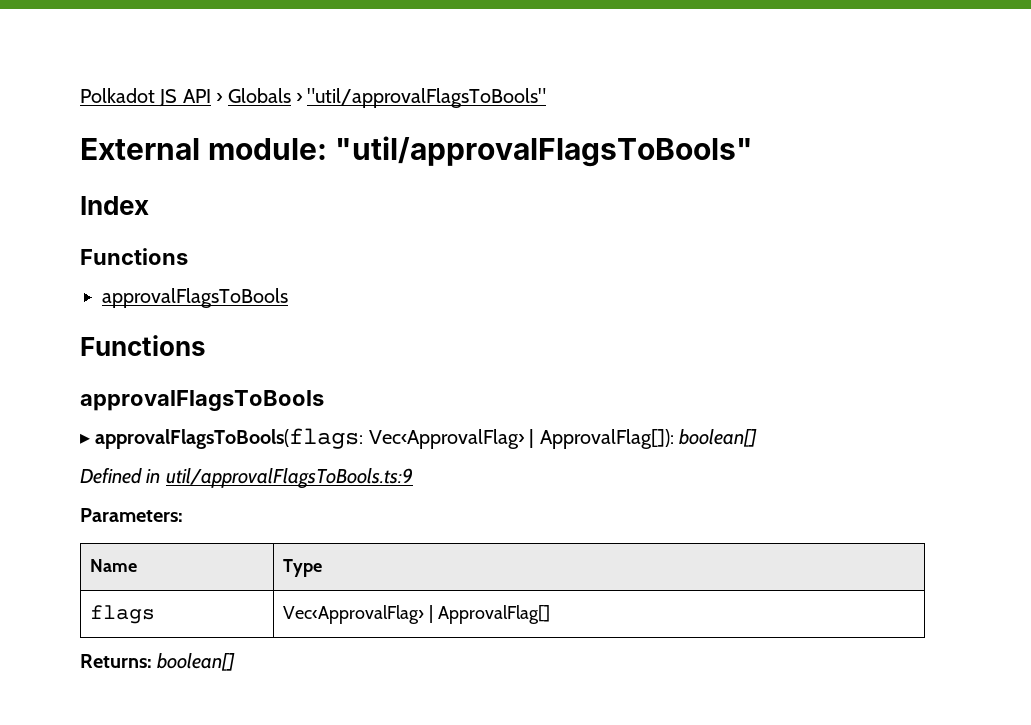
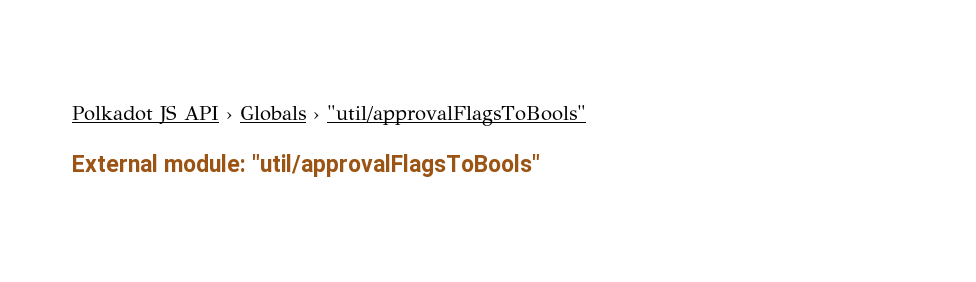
- Index
- Functions
- approvalFlagsToBools
- Functions
- approvalFlagsToBools
- ▸ approvalFlagsToBools(flags: Vec‹ApprovalFlag› | ApprovalFlag[]): boolean[]
- Defined in util/approvalFlagsToBools.ts:9
- Parameters:
- Name | Type
- flags | Vec‹ApprovalFlag› | ApprovalFlag[]
- Returns: boolean[]

